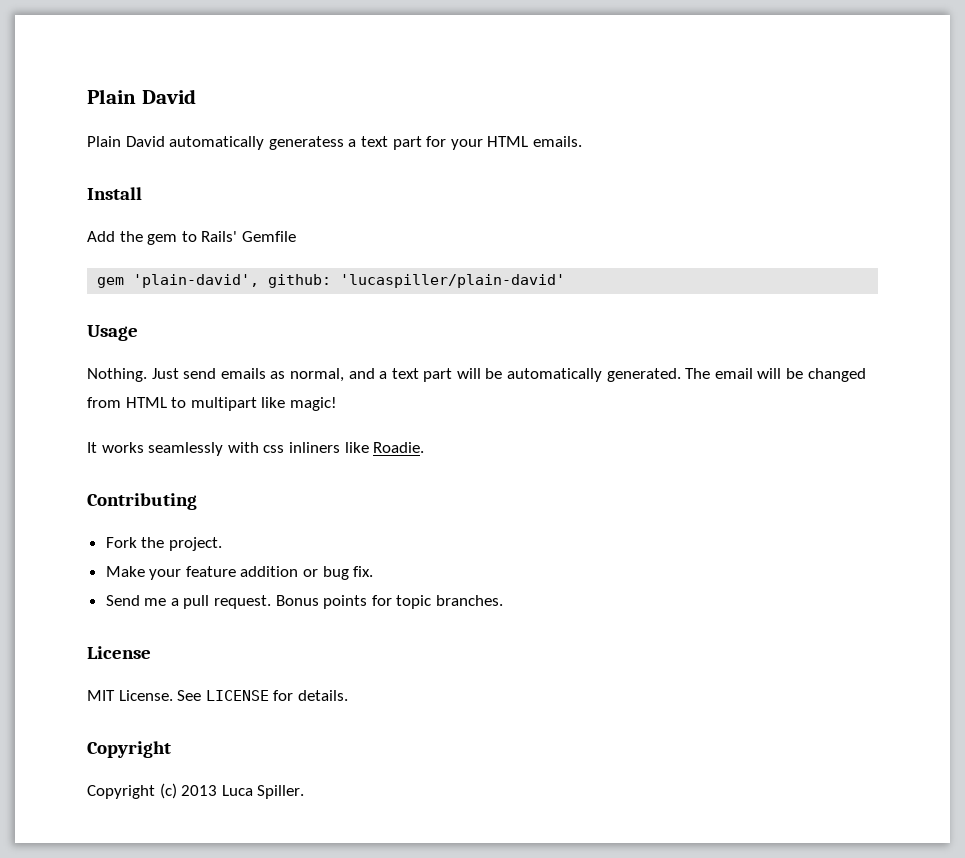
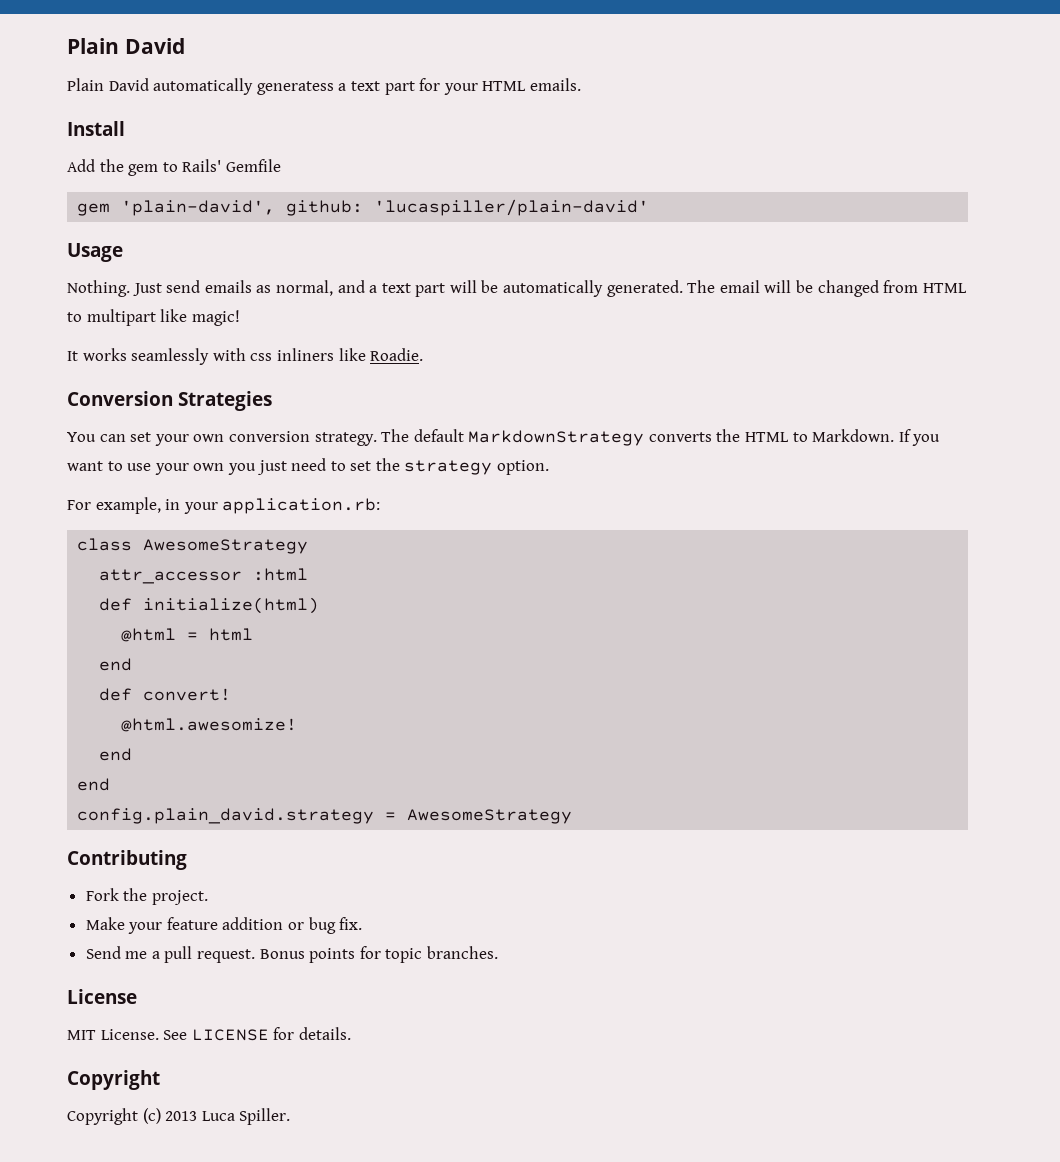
+ Conversion Strategies
+ You can set your own conversion strategy. The default MarkdownStrategy converts the HTML to Markdown. If you want to use your own you just need to set the strategy option.
+ For example, in your application.rb:
+ class AwesomeStrategy
+ attr_accessor :html
+ def initialize(html)
+ @html = html
+ end
+ def convert!
+ @html.awesomize!
+ end
+ end
+ config.plain_david.strategy = AwesomeStrategy

